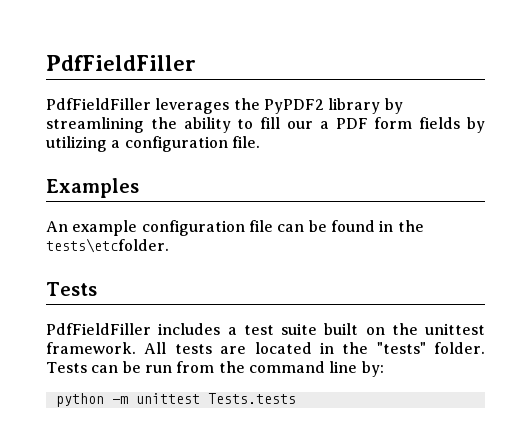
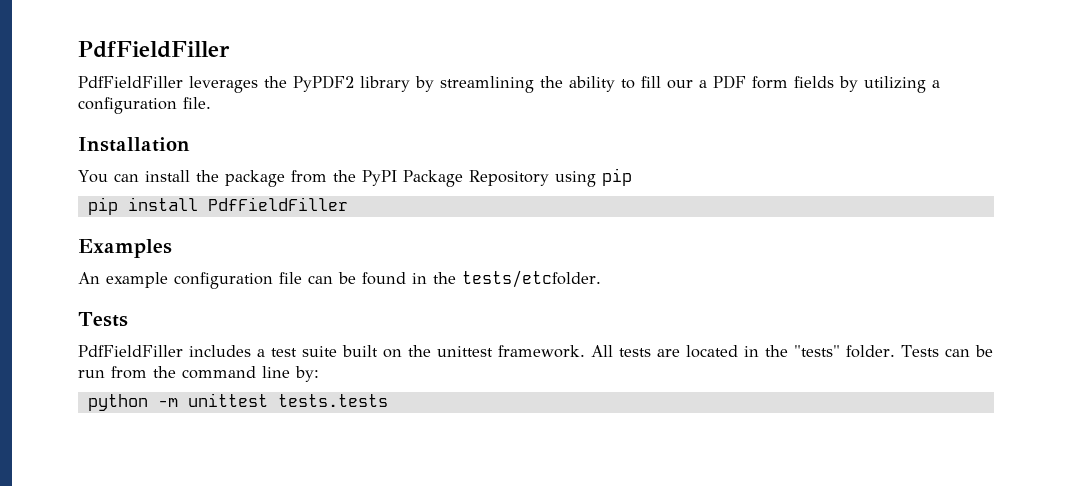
+ Installation
+ You can install the package from the PyPI Package Repository using pip
+ pip install PdfFieldFiller
- An example configuration file can be found in the tests\etcfolder.
+ An example configuration file can be found in the tests/etcfolder.
- python -m unittest Tests.tests
+ python -m unittest tests.tests

